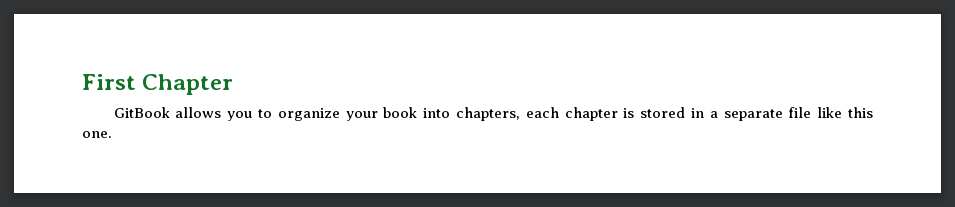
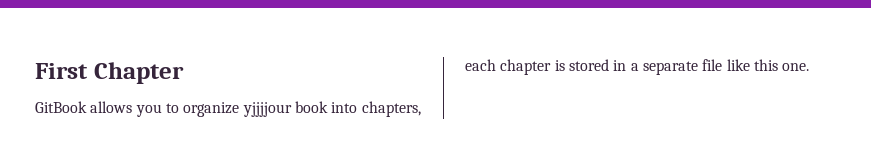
- GitBook allows you to organize your book into chapters, each chapter is stored in a separate file like this one.
+ GitBook allows you to organize yjjjjour book into chapters, each chapter is stored in a separate file like this one.

